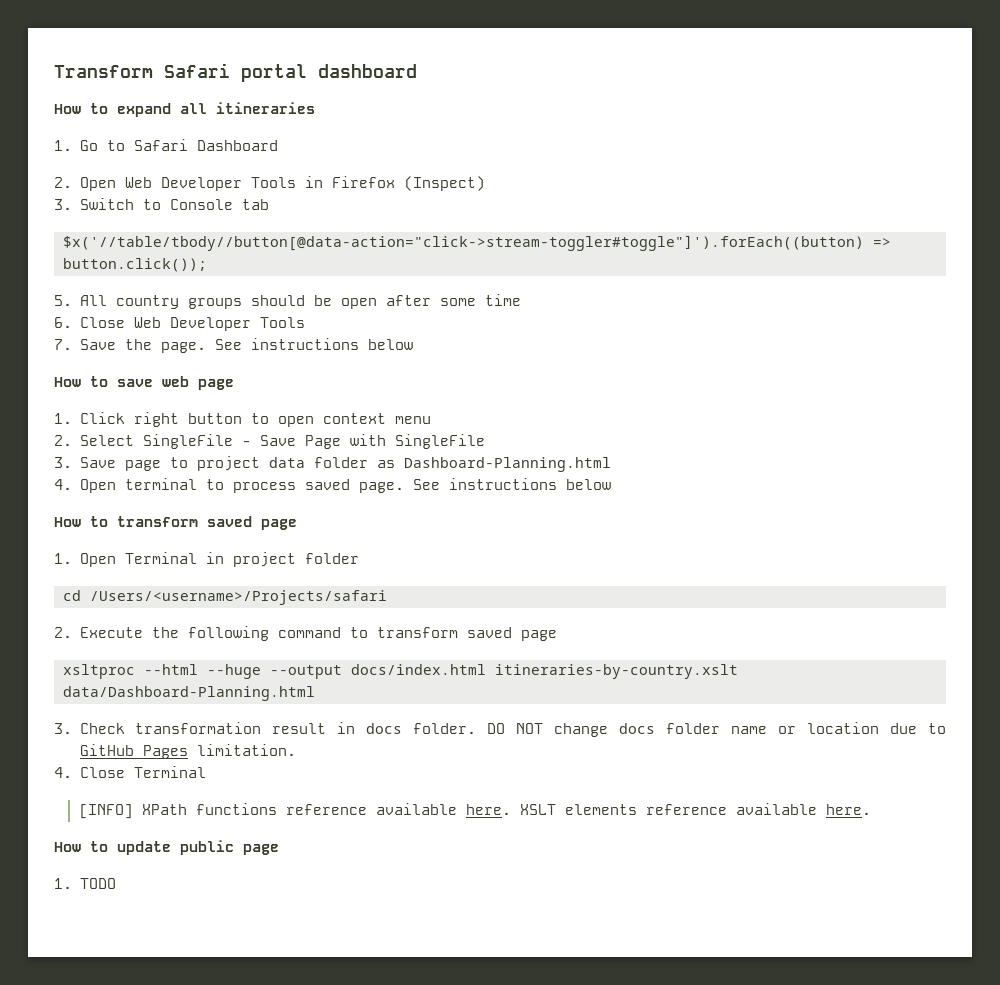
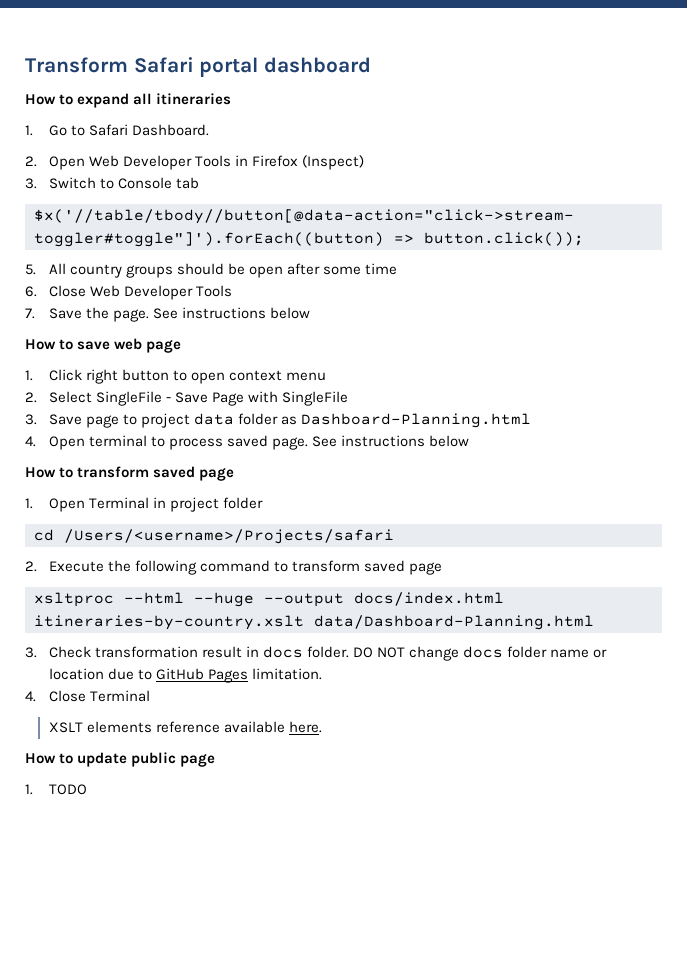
- 1. Go to Safari Dashboard
+ 1. Go to Safari Dashboard.
- [INFO] XPath functions reference available here.

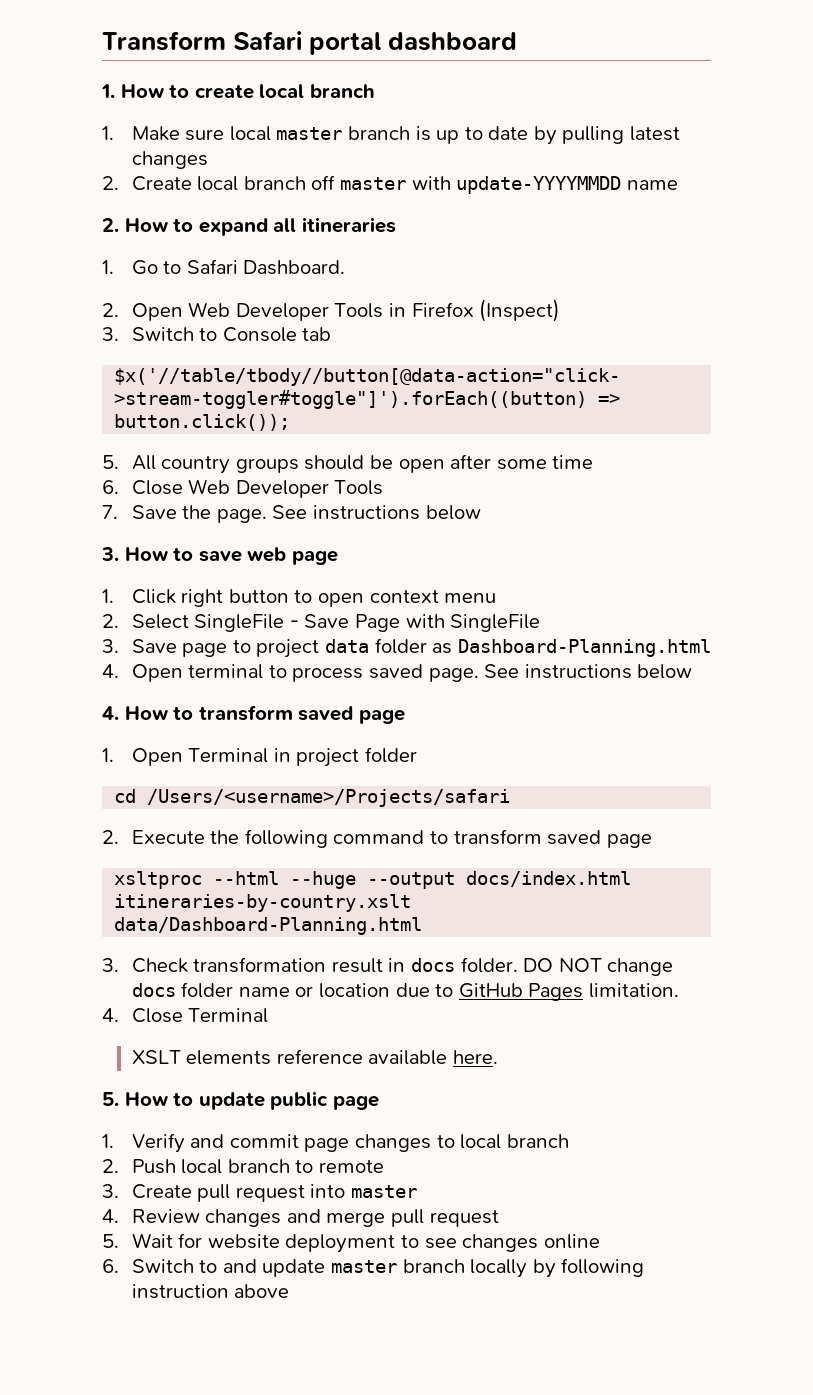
- How to expand all itineraries
+ 1. How to create local branch
+ 1. Make sure local master branch is up to date by pulling latest changes
+ 2. Create local branch off master with update-YYYYMMDD name
+ 2. How to expand all itineraries
- How to save web page
+ 3. How to save web page
- How to transform saved page
+ 4. How to transform saved page
- How to update public page
+ 5. How to update public page
- 1. TODO
+ 1. Verify and commit page changes to local branch
+ 2. Push local branch to remote
+ 3. Create pull request into master
+ 4. Review changes and merge pull request
+ 5. Wait for website deployment to see changes online
+ 6. Switch to and update master branch locally by following instruction above

